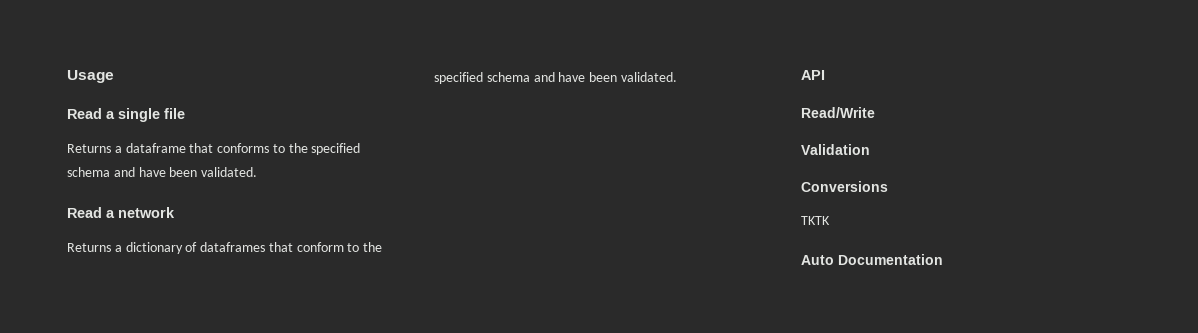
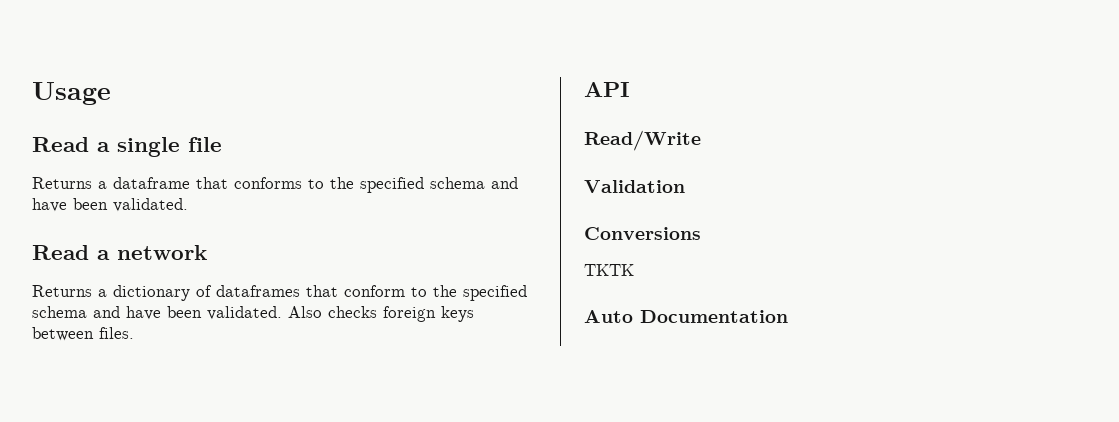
+ Also checks foreign keys between files.

